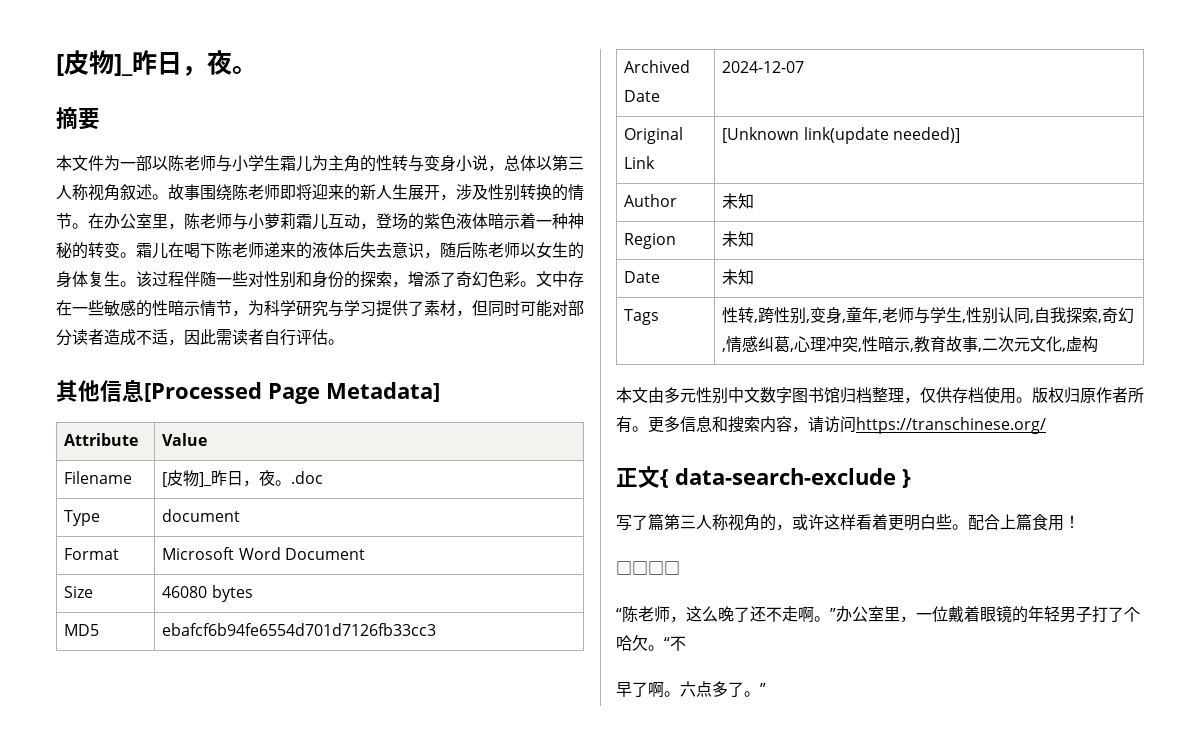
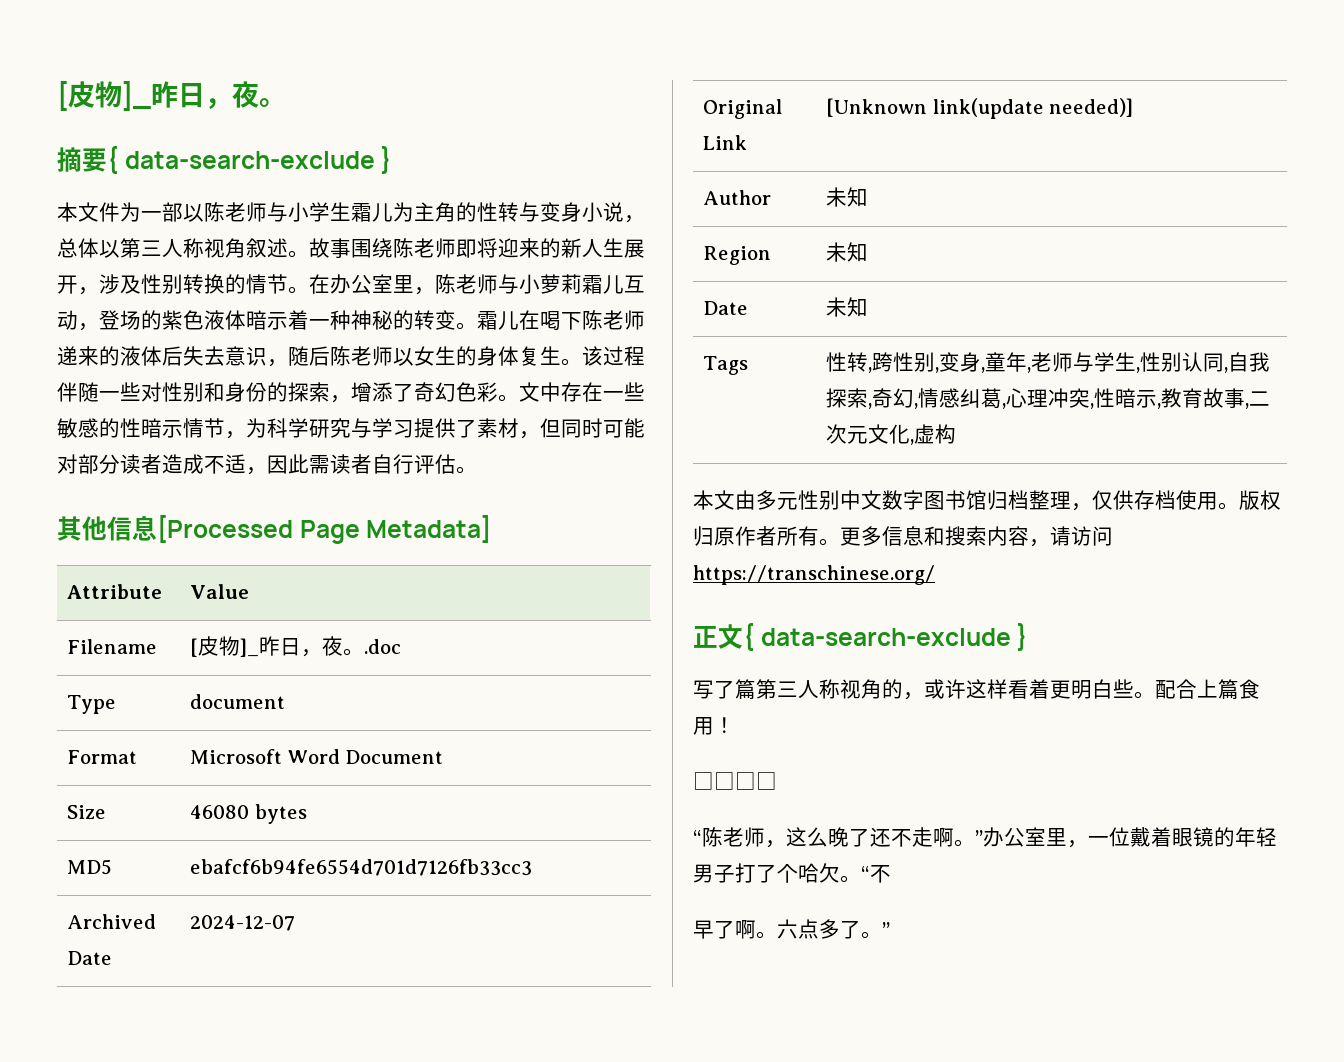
- 摘要
+ 摘要{ data-search-exclude }

